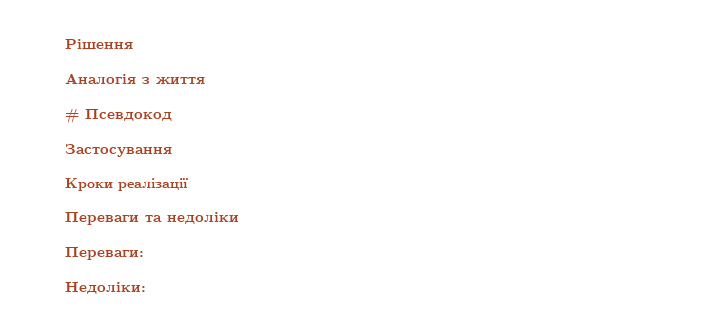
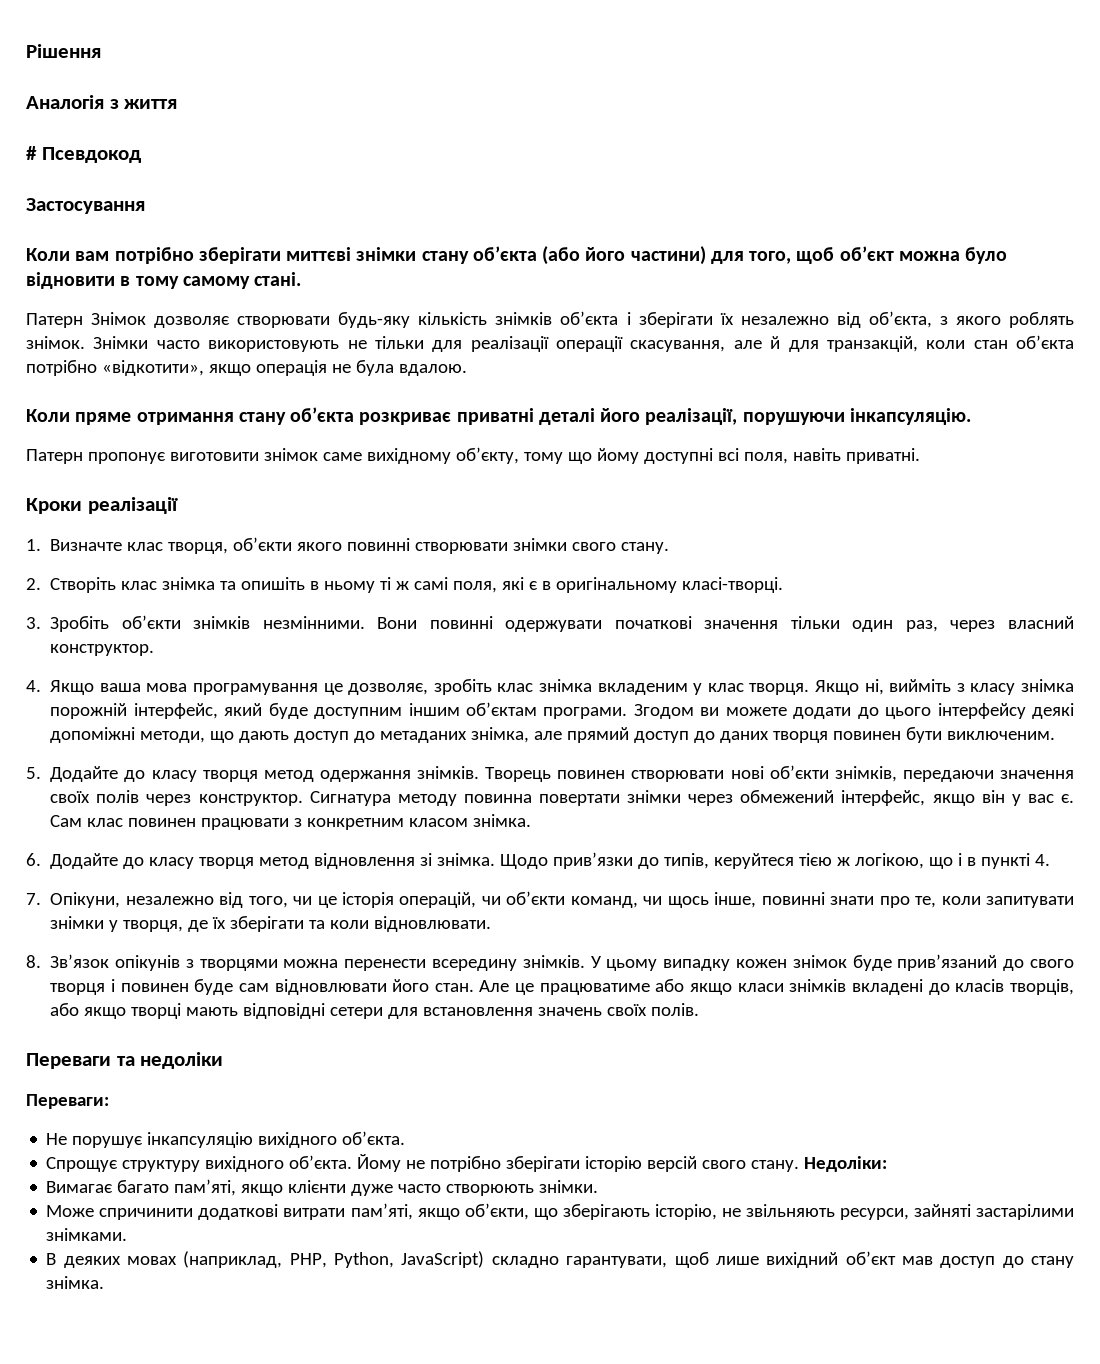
+ Коли вам потрібно зберігати миттєві знімки стану об’єкта (або його частини) для того, щоб об’єкт можна було відновити в тому самому стані.
+ Патерн Знімок дозволяє створювати будь-яку кількість знімків об’єкта і зберігати їх незалежно від об’єкта, з якого роблять знімок. Знімки часто використовують не тільки для реалізації операції скасування, але й для транзакцій, коли стан об’єкта потрібно «відкотити», якщо операція не була вдалою.
+ Коли пряме отримання стану об’єкта розкриває приватні деталі його реалізації, порушуючи інкапсуляцію.
+ Патерн пропонує виготовити знімок саме вихідному об’єкту, тому що йому доступні всі поля, навіть приватні.
  Кроки реалізації
+ 1. Визначте клас творця, об’єкти якого повинні створювати знімки свого стану.
+ 2. Створіть клас знімка та опишіть в ньому ті ж самі поля, які є в оригінальному класі-творці.
+ 3. Зробіть об’єкти знімків незмінними. Вони повинні одержувати початкові значення тільки один раз, через власний конструктор.
+ 4. Якщо ваша мова програмування це дозволяє, зробіть клас знімка вкладеним у клас творця. Якщо ні, вийміть з класу знімка порожній інтерфейс, який буде доступним іншим об’єктам програми. Згодом ви можете додати до цього інтерфейсу деякі допоміжні методи, що дають доступ до метаданих знімка, але прямий доступ до даних творця повинен бути виключеним.
+ 5. Додайте до класу творця метод одержання знімків. Творець повинен створювати нові об’єкти знімків, передаючи значення своїх полів через конструктор. Сигнатура методу повинна повертати знімки через обмежений інтерфейс, якщо він у вас є. Сам клас повинен працювати з конкретним класом знімка.
+ 6. Додайте до класу творця метод відновлення зі знімка. Щодо прив’язки до типів, керуйтеся тією ж логікою, що і в пункті 4.
+ 7. Опікуни, незалежно від того, чи це історія операцій, чи об’єкти команд, чи щось інше, повинні знати про те, коли запитувати знімки у творця, де їх зберігати та коли відновлювати.
+ 8. Зв’язок опікунів з творцями можна перенести всередину знімків. У цьому випадку кожен знімок буде прив’язаний до свого творця і повинен буде сам відновлювати його стан. Але це працюватиме або якщо класи знімків вкладені до класів творців, або якщо творці мають відповідні сетери для встановлення значень своїх полів.
  Переваги та недоліки
  Переваги:
- Недоліки:
+ Не порушує інкапсуляцію вихідного об’єкта.
+ Спрощує структуру вихідного об’єкта. Йому не потрібно зберігати історію версій свого стану. Недоліки:
+ Вимагає багато пам’яті, якщо клієнти дуже часто створюють знімки.
+ Може спричинити додаткові витрати пам’яті, якщо об’єкти, що зберігають історію, не звільняють ресурси, зайняті застарілими знімками.
+ В деяких мовах (наприклад, PHP, Python, JavaScript) складно гарантувати, щоб лише вихідний об’єкт мав доступ до стану знімка.

